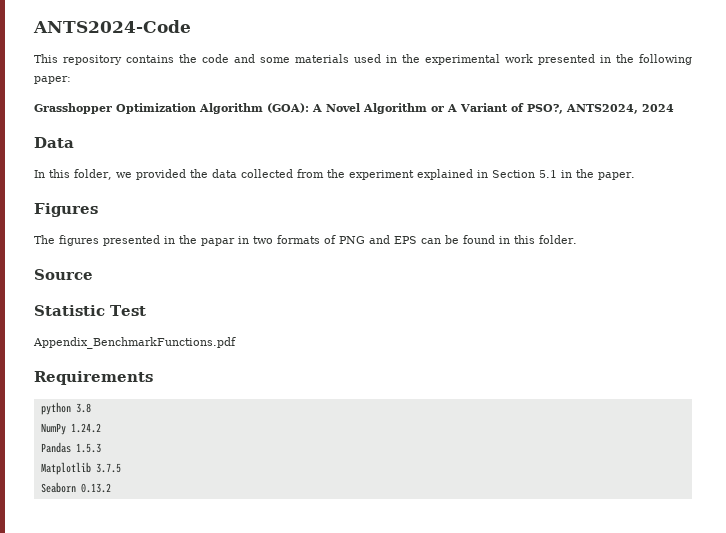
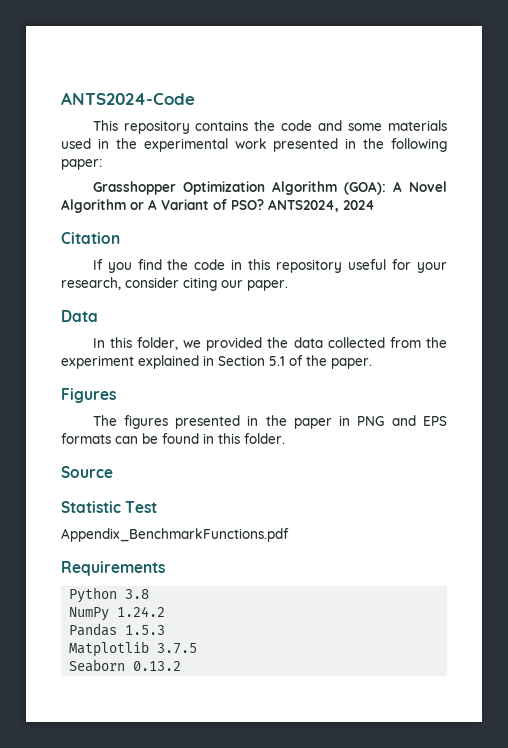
- Grasshopper Optimization Algorithm (GOA): A Novel Algorithm or A Variant of PSO?, ANTS2024, 2024
+ Grasshopper Optimization Algorithm (GOA): A Novel Algorithm or A Variant of PSO? ANTS2024, 2024
+ Citation
+ If you find the code in this repository useful for your research, consider citing our paper.
- In this folder, we provided the data collected from the experiment explained in Section 5.1 in the paper.
+ In this folder, we provided the data collected from the experiment explained in Section 5.1 of the paper.
- The figures presented in the papar in two formats of PNG and EPS can be found in this folder.
+ The figures presented in the paper in PNG and EPS formats can be found in this folder.
- python 3.8
+ Python 3.8

